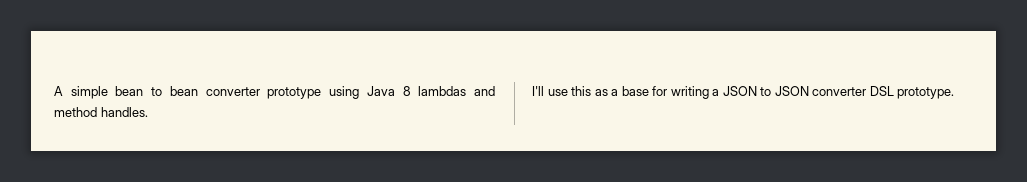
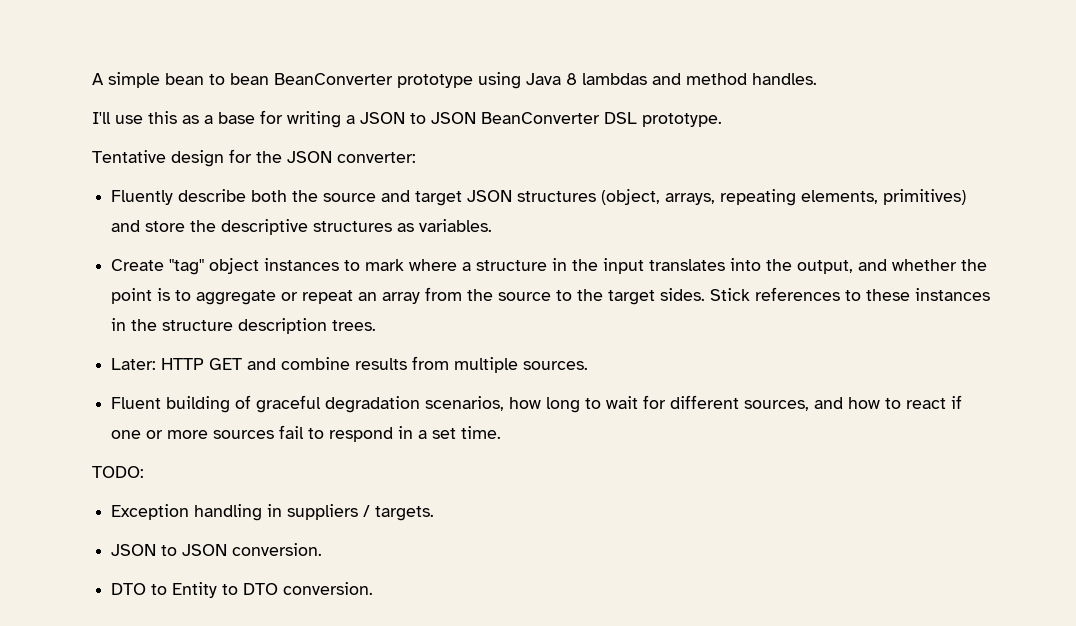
- A simple bean to bean converter prototype using Java 8 lambdas and method handles.
+ A simple bean to bean BeanConverter prototype using Java 8 lambdas and method handles.
- I'll use this as a base for writing a JSON to JSON converter DSL prototype.
+ I'll use this as a base for writing a JSON to JSON BeanConverter DSL prototype.
+ Tentative design for the JSON converter:
+ Fluently describe both the source and target JSON structures (object, arrays, repeating elements, primitives) and store the descriptive structures as variables.
+ Create "tag" object instances to mark where a structure in the input translates into the output, and whether the point is to aggregate or repeat an array from the source to the target sides. Stick references to these instances in the structure description trees.
+ Later: HTTP GET and combine results from multiple sources.
+ Fluent building of graceful degradation scenarios, how long to wait for different sources, and how to react if one or more sources fail to respond in a set time.
+ TODO:
+ Exception handling in suppliers / targets.
+ JSON to JSON conversion.
+ DTO to Entity to DTO conversion.

